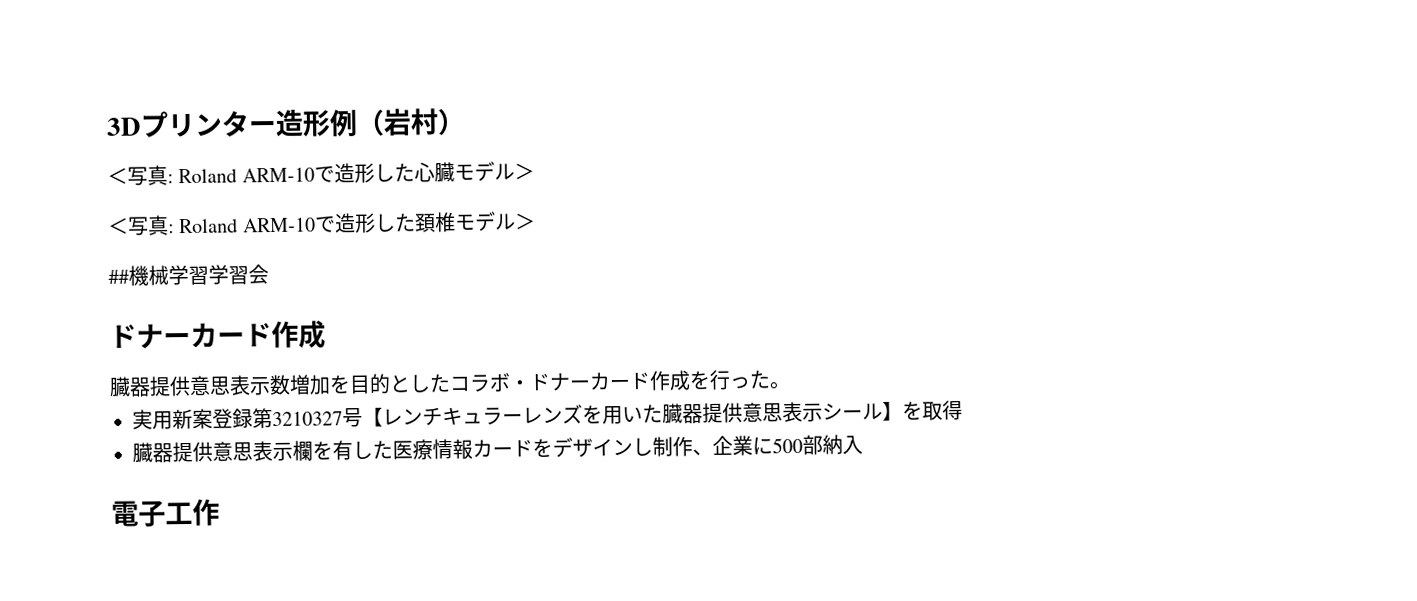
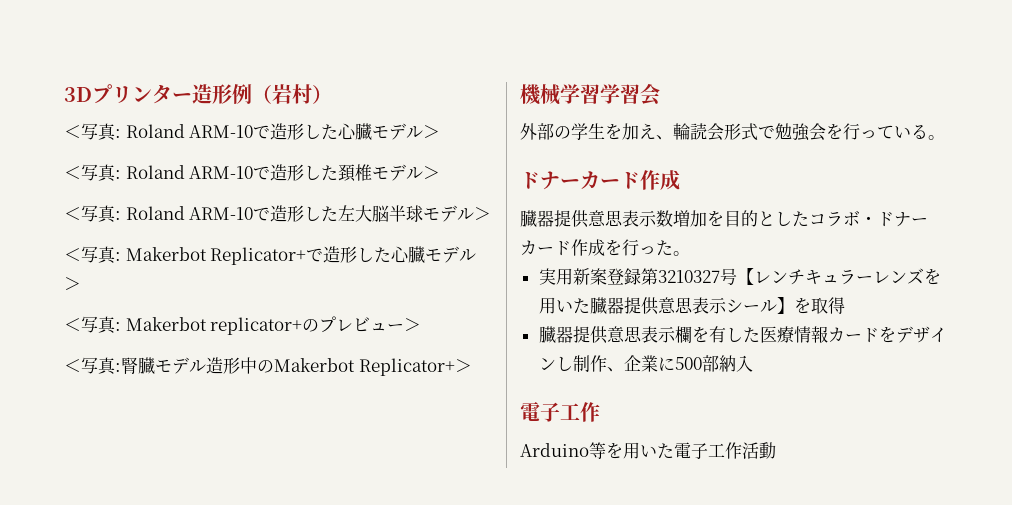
- ##機械学習学習会
+ ＜写真: Roland ARM-10で造形した左大脳半球モデル＞
+ ＜写真: Makerbot Replicator+で造形した心臓モデル＞
+ ＜写真: Makerbot replicator+のプレビュー＞
+ ＜写真:腎臓モデル造形中のMakerbot Replicator+＞
+ 機械学習学習会
+ 外部の学生を加え、輪読会形式で勉強会を行っている。
+ Arduino等を用いた電子工作活動

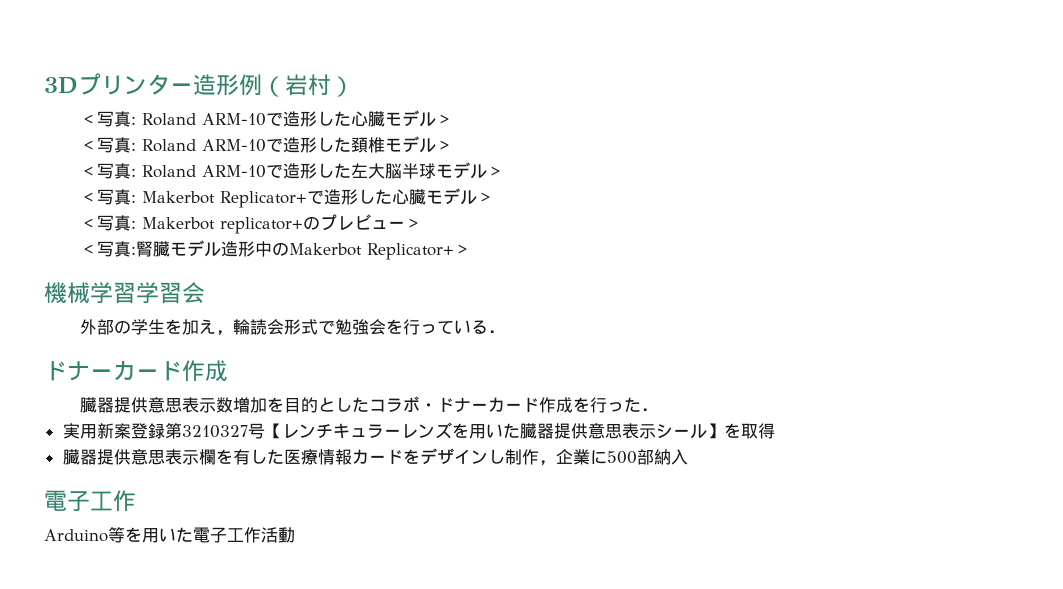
- 外部の学生を加え、輪読会形式で勉強会を行っている。
+ 外部の学生を加え，輪読会形式で勉強会を行っている．
- 臓器提供意思表示数増加を目的としたコラボ・ドナーカード作成を行った。
+ 臓器提供意思表示数増加を目的としたコラボ・ドナーカード作成を行った．
- 臓器提供意思表示欄を有した医療情報カードをデザインし制作、企業に500部納入
+ 臓器提供意思表示欄を有した医療情報カードをデザインし制作，企業に500部納入

